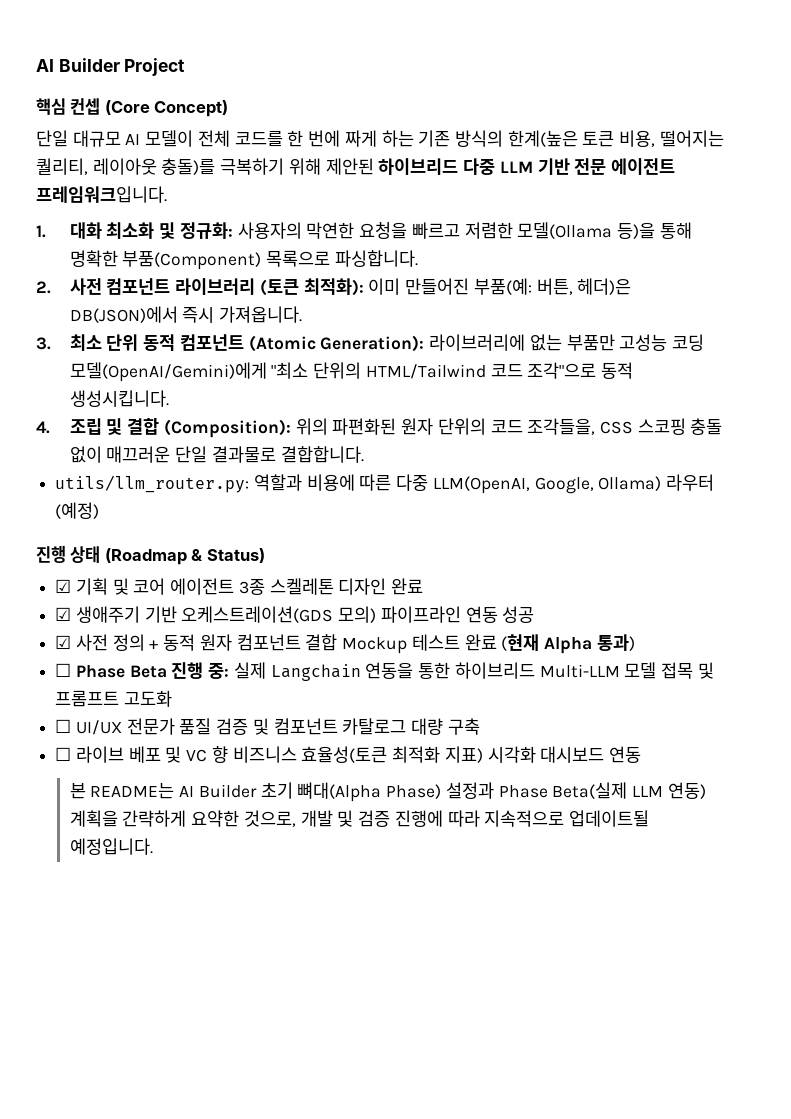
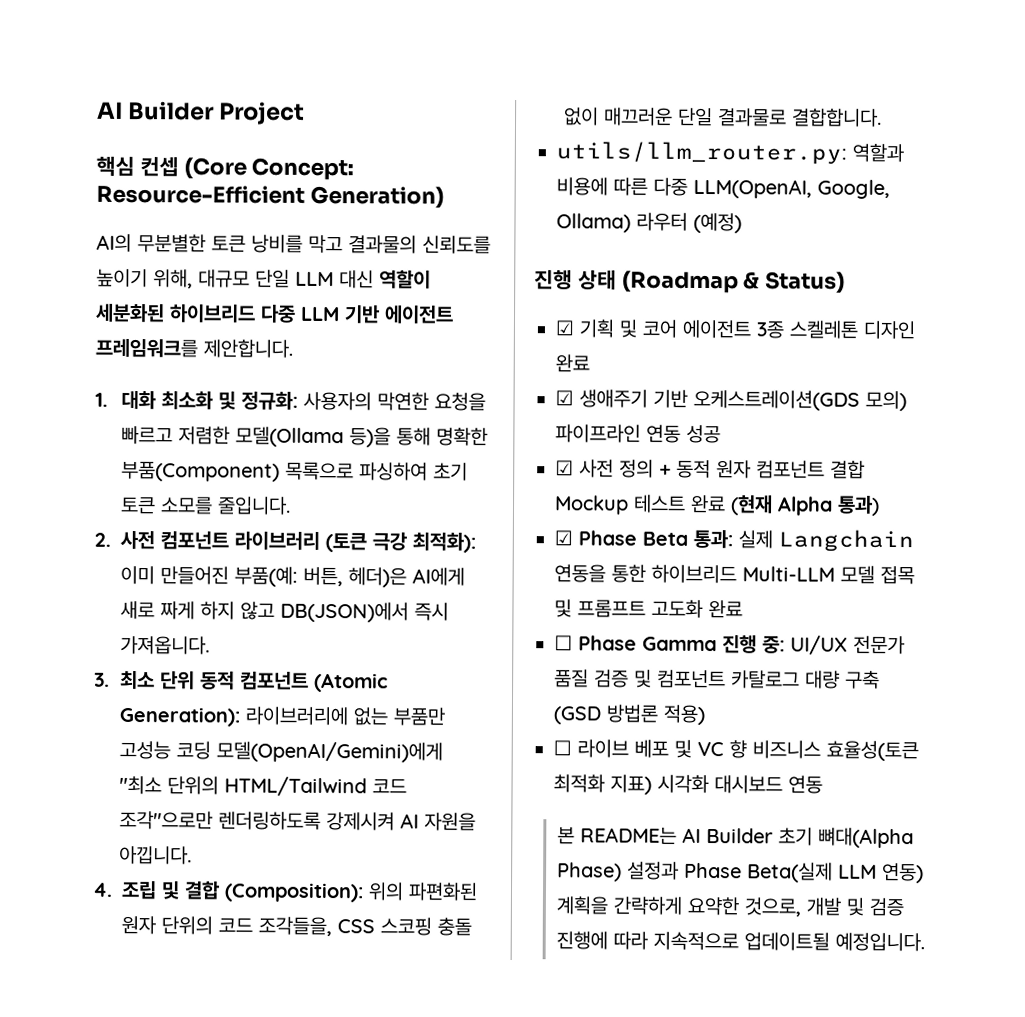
- 핵심 컨셉 (Core Concept)
- 단일 대규모 AI 모델이 전체 코드를 한 번에 짜게 하는 기존 방식의 한계(높은 토큰 비용, 떨어지는 퀄리티, 레이아웃 충돌)를 극복하기 위해 제안된 하이브리드 다중 LLM 기반 전문 에이전트 프레임워크입니다.
+ 핵심 컨셉 (Core Concept: Resource-Efficient Generation)
+ AI의 무분별한 토큰 낭비를 막고 결과물의 신뢰도를 높이기 위해, 대규모 단일 LLM 대신 역할이 세분화된 하이브리드 다중 LLM 기반 에이전트 프레임워크를 제안합니다.
- 1. 대화 최소화 및 정규화: 사용자의 막연한 요청을 빠르고 저렴한 모델(Ollama 등)을 통해 명확한 부품(Component) 목록으로 파싱합니다.
+ 1. 대화 최소화 및 정규화: 사용자의 막연한 요청을 빠르고 저렴한 모델(Ollama 등)을 통해 명확한 부품(Component) 목록으로 파싱하여 초기 토큰 소모를 줄입니다.
- 2. 사전 컴포넌트 라이브러리 (토큰 최적화): 이미 만들어진 부품(예: 버튼, 헤더)은 DB(JSON)에서 즉시 가져옵니다.
+ 2. 사전 컴포넌트 라이브러리 (토큰 극강 최적화): 이미 만들어진 부품(예: 버튼, 헤더)은 AI에게 새로 짜게 하지 않고 DB(JSON)에서 즉시 가져옵니다.
- 3. 최소 단위 동적 컴포넌트 (Atomic Generation): 라이브러리에 없는 부품만 고성능 코딩 모델(OpenAI/Gemini)에게 "최소 단위의 HTML/Tailwind 코드 조각"으로 동적 생성시킵니다.
+ 3. 최소 단위 동적 컴포넌트 (Atomic Generation): 라이브러리에 없는 부품만 고성능 코딩 모델(OpenAI/Gemini)에게 "최소 단위의 HTML/Tailwind 코드 조각"으로만 렌더링하도록 강제시켜 AI 자원을 아낍니다.
- ☐ Phase Beta 진행 중: 실제 Langchain 연동을 통한 하이브리드 Multi-LLM 모델 접목 및 프롬프트 고도화
- ☐ UI/UX 전문가 품질 검증 및 컴포넌트 카탈로그 대량 구축
+ ☑ Phase Beta 통과: 실제 Langchain 연동을 통한 하이브리드 Multi-LLM 모델 접목 및 프롬프트 고도화 완료
+ ☐ Phase Gamma 진행 중: UI/UX 전문가 품질 검증 및 컴포넌트 카탈로그 대량 구축 (GSD 방법론 적용)

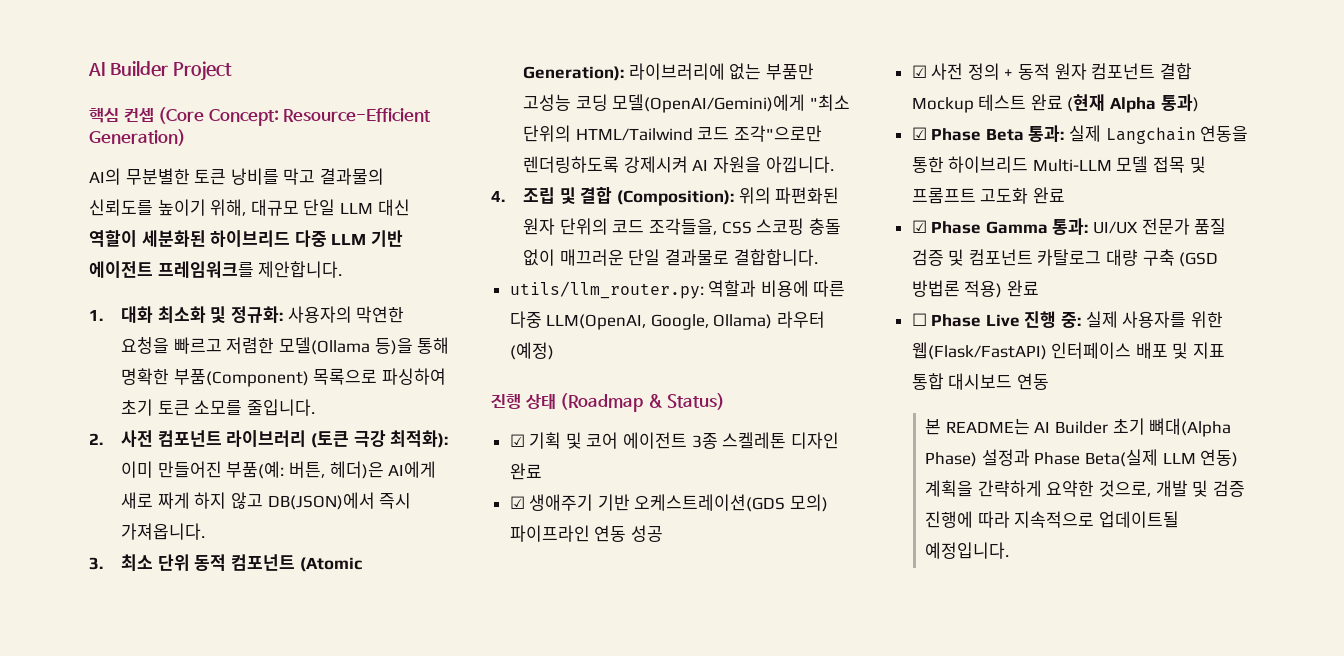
- ☐ Phase Gamma 진행 중: UI/UX 전문가 품질 검증 및 컴포넌트 카탈로그 대량 구축 (GSD 방법론 적용)
- ☐ 라이브 베포 및 VC 향 비즈니스 효율성(토큰 최적화 지표) 시각화 대시보드 연동
+ ☑ Phase Gamma 통과: UI/UX 전문가 품질 검증 및 컴포넌트 카탈로그 대량 구축 (GSD 방법론 적용) 완료
+ ☐ Phase Live 진행 중: 실제 사용자를 위한 웹(Flask/FastAPI) 인터페이스 배포 및 지표 통합 대시보드 연동

